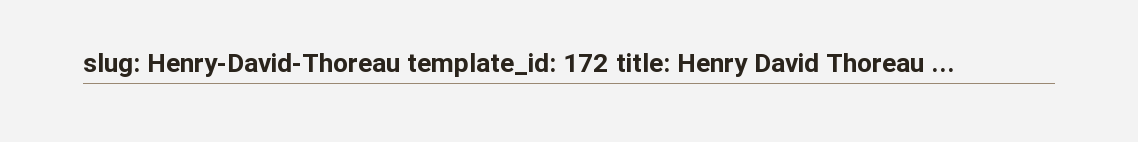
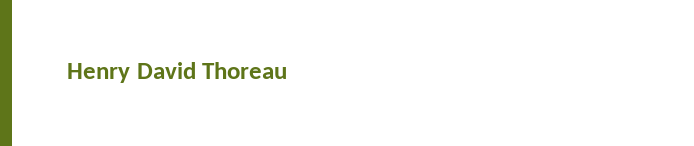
- slug: Henry-David-Thoreau template_id: 172 title: Henry David Thoreau ...
+ Henry David Thoreau

